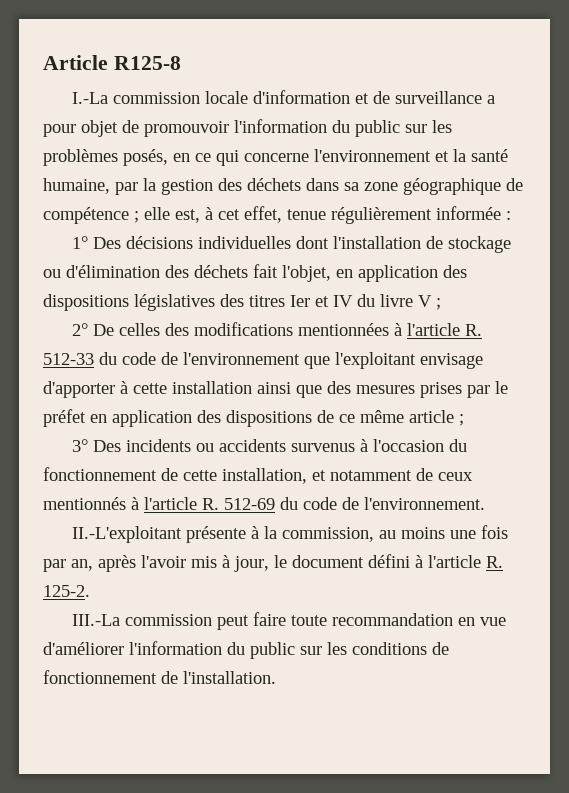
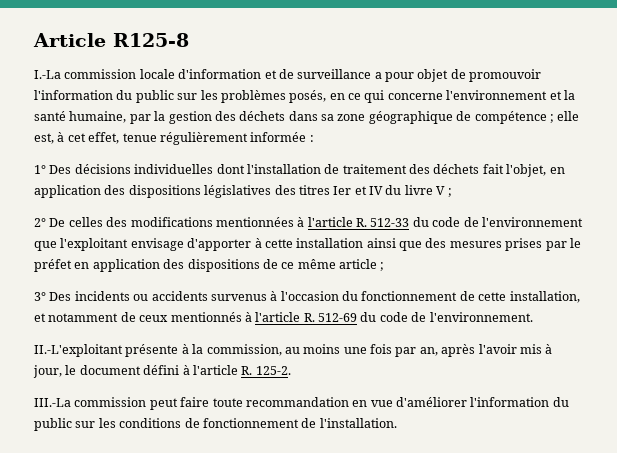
- 1° Des décisions individuelles dont l'installation de stockage ou d'élimination des déchets fait l'objet, en application des dispositions législatives des titres Ier et IV du livre V ;
+ 1° Des décisions individuelles dont l'installation de traitement des déchets fait l'objet, en application des dispositions législatives des titres Ier et IV du livre V ;

